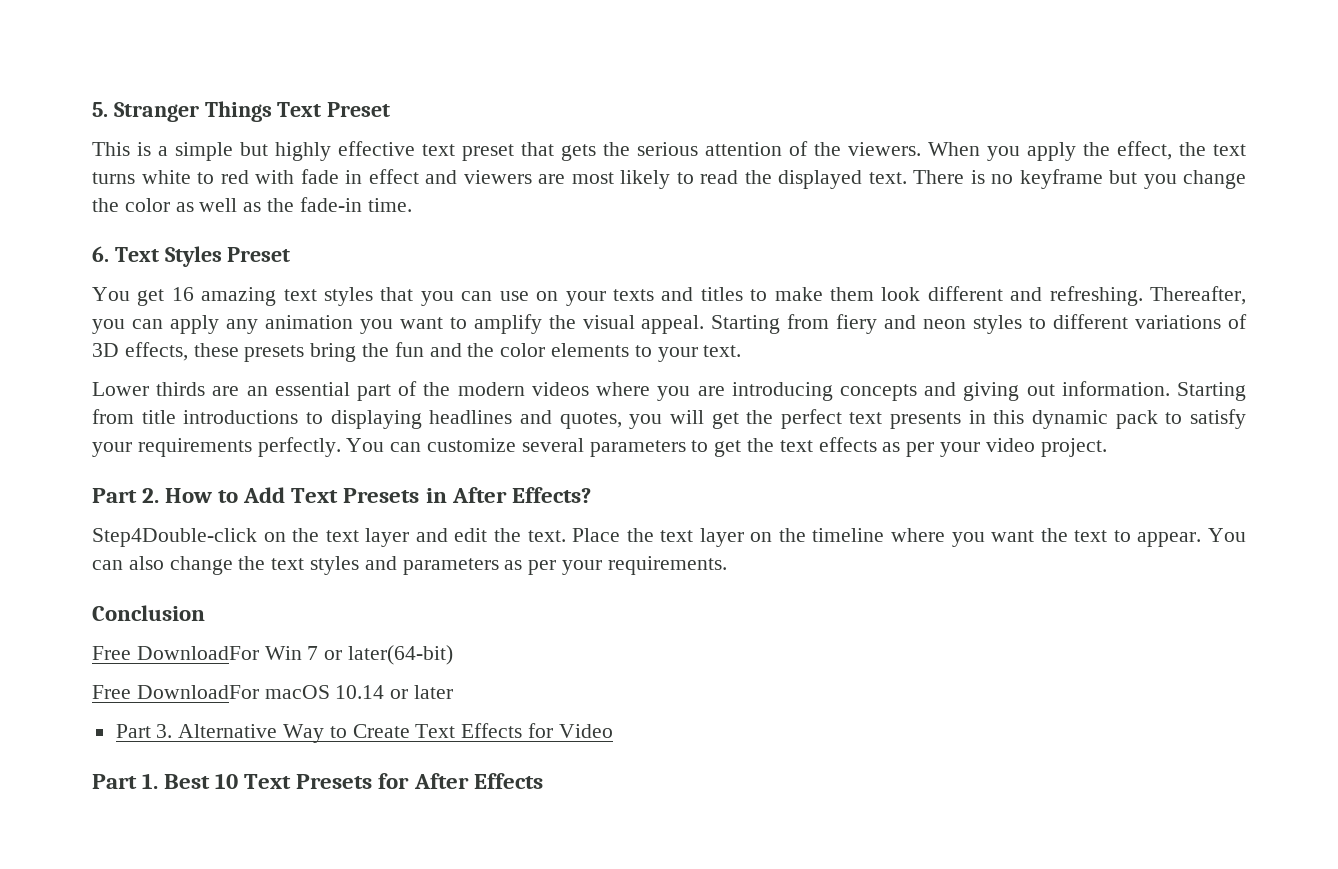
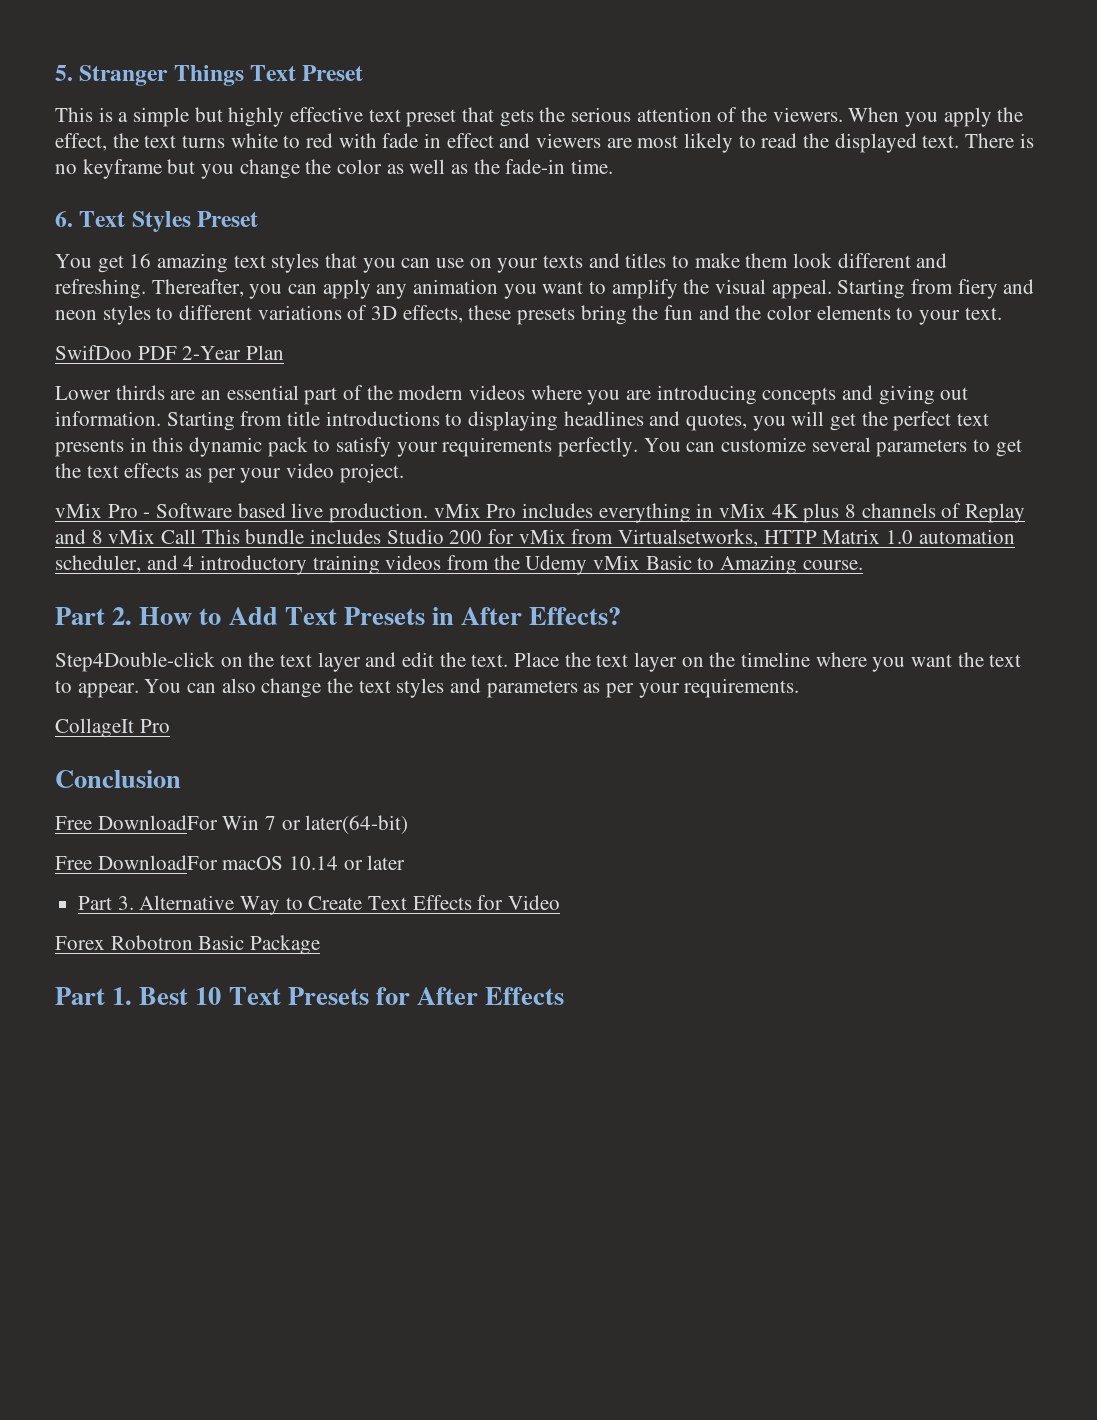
+ SwifDoo PDF 2-Year Plan
+ vMix Pro - Software based live production. vMix Pro includes everything in vMix 4K plus 8 channels of Replay and 8 vMix Call This bundle includes Studio 200 for vMix from Virtualsetworks, HTTP Matrix 1.0 automation scheduler, and 4 introductory training videos from the Udemy vMix Basic to Amazing course.
+ CollageIt Pro
+ Forex Robotron Basic Package

